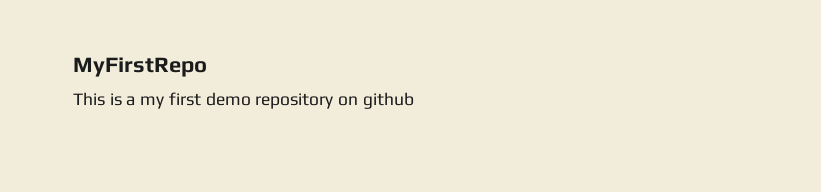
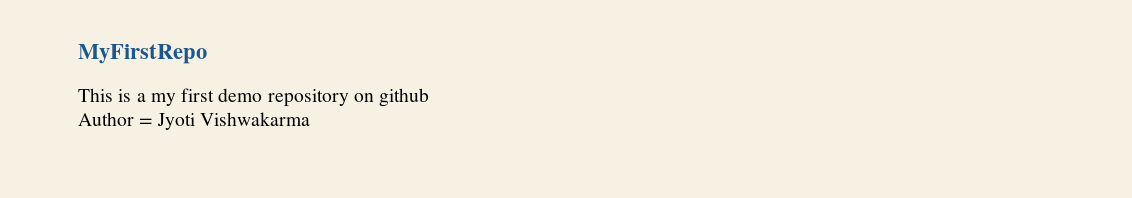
+ Author = Jyoti Vishwakarma

